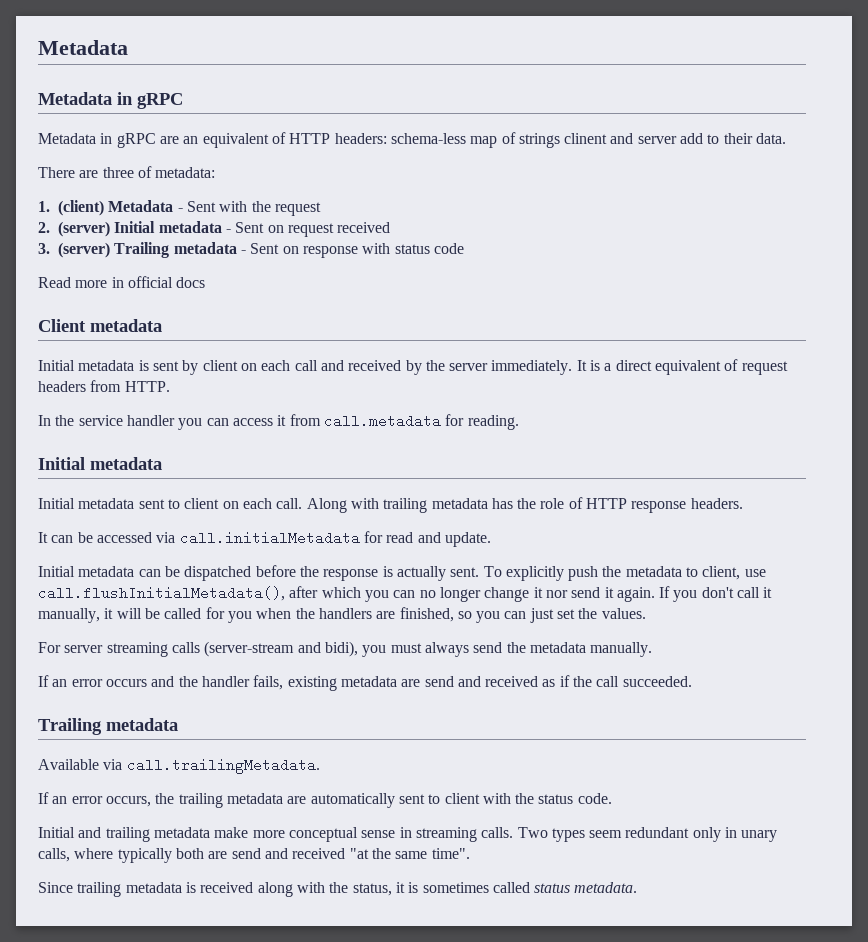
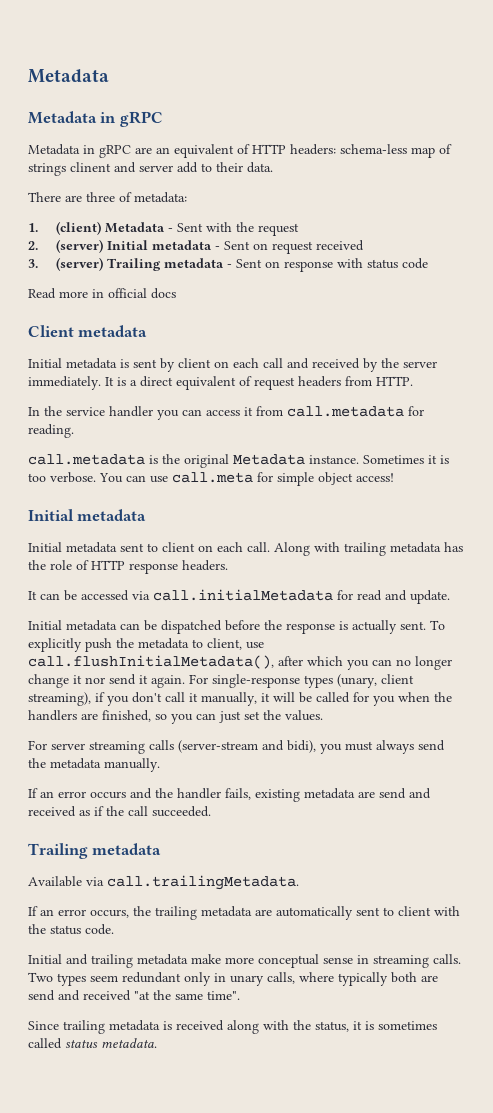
+ call.metadata is the original Metadata instance. Sometimes it is too verbose. You can use call.meta for simple object access!
- If you don't call it manually, it will be called for you when the handlers are finished, so you can just set the values.
+ For single-response types (unary, client streaming), if you don't call it manually, it will be called for you when the handlers are finished, so you can just set the values.

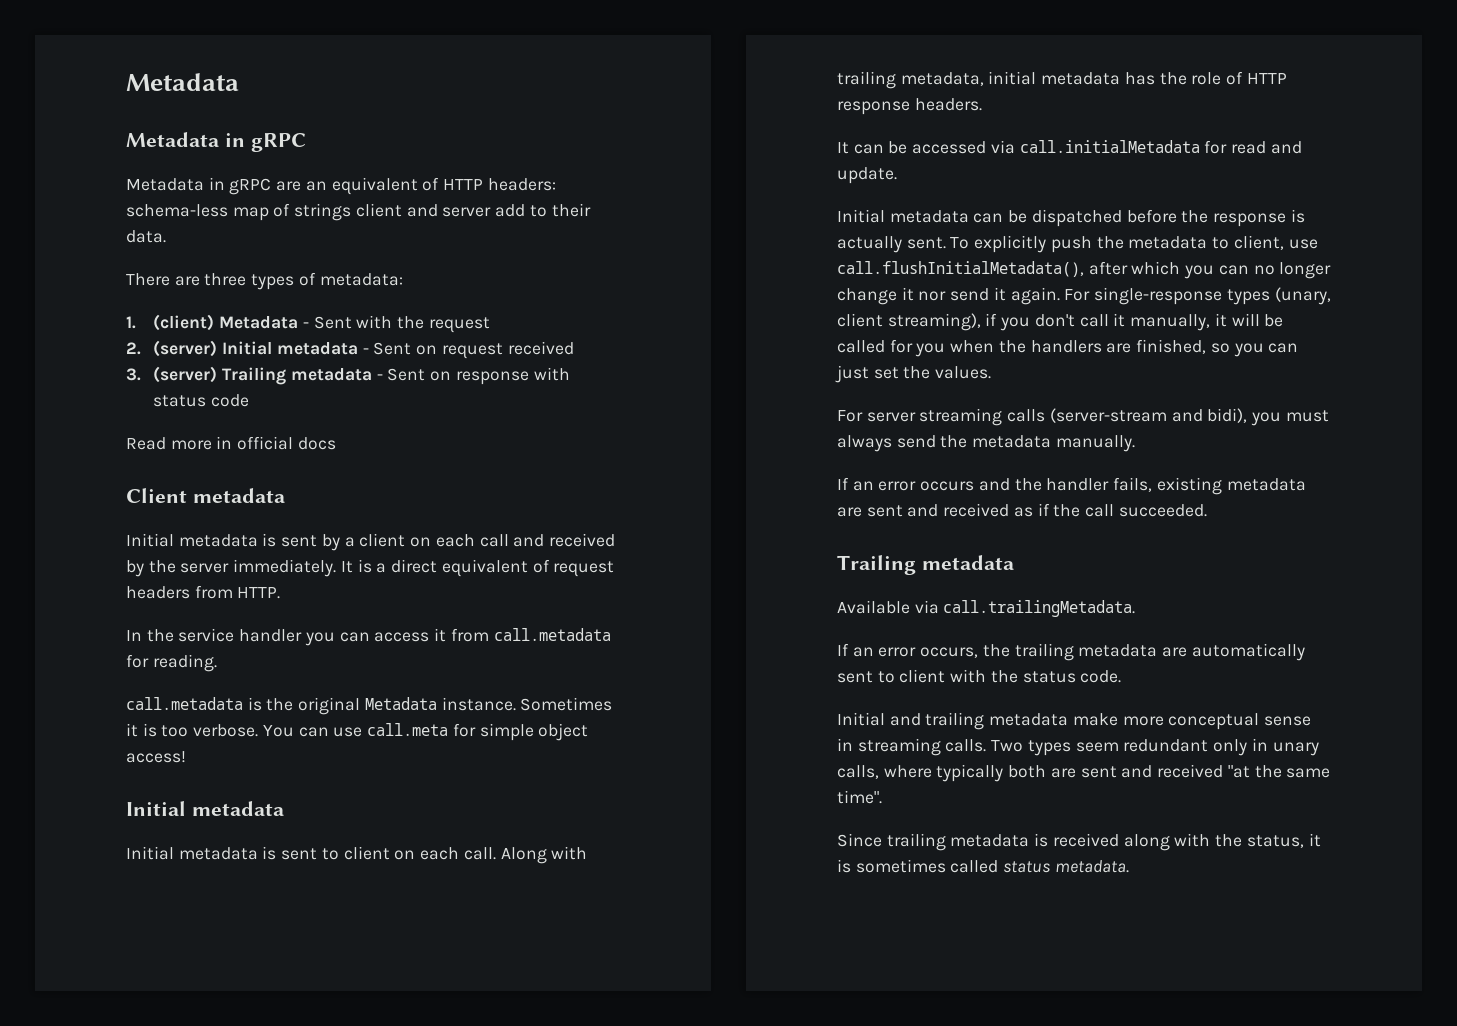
- Metadata in gRPC are an equivalent of HTTP headers: schema-less map of strings clinent and server add to their data.
+ Metadata in gRPC are an equivalent of HTTP headers: schema-less map of strings client and server add to their data.
- There are three of metadata:
+ There are three types of metadata:
- Initial metadata is sent by client on each call and received by the server immediately.
+ Initial metadata is sent by a client on each call and received by the server immediately.
- Initial metadata sent to client on each call.
+ Initial metadata is sent to client on each call.
- Along with trailing metadata has the role of HTTP response headers.
+ Along with trailing metadata, initial metadata has the role of HTTP response headers.
- If an error occurs and the handler fails, existing metadata are send and received as if the call succeeded.
+ If an error occurs and the handler fails, existing metadata are sent and received as if the call succeeded.
- Two types seem redundant only in unary calls, where typically both are send and received "at the same time".
+ Two types seem redundant only in unary calls, where typically both are sent and received "at the same time".

